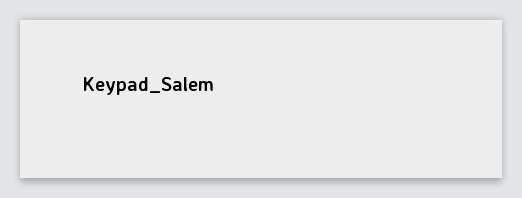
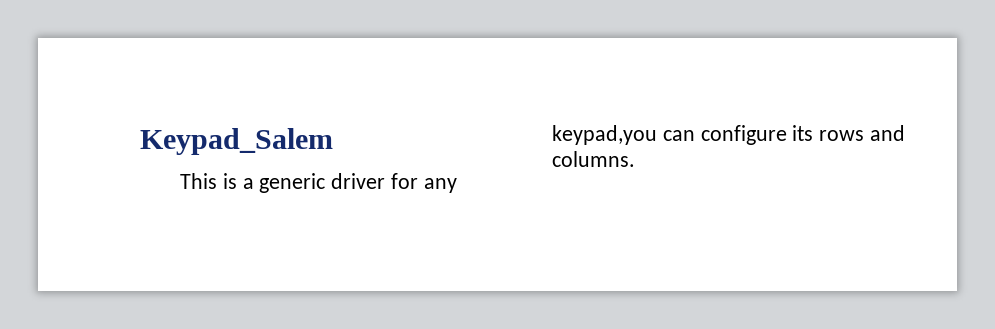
+ This is a generic driver for any keypad,you can configure its rows and columns.

